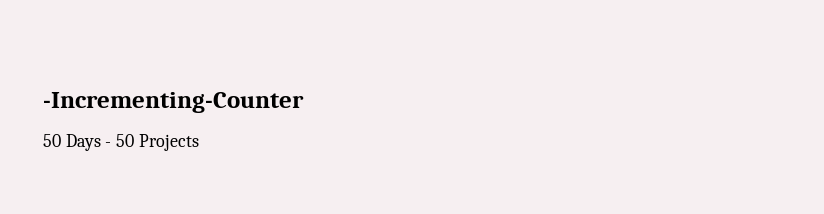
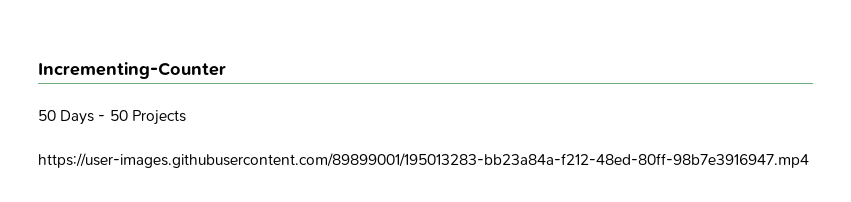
- -Incrementing-Counter
+ Incrementing-Counter
+ https://user-images.githubusercontent.com/89899001/195013283-bb23a84a-f212-48ed-80ff-98b7e3916947.mp4

